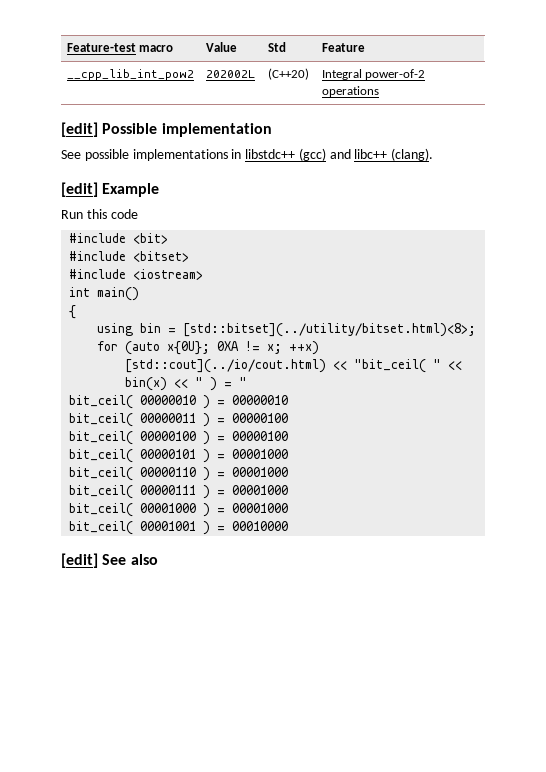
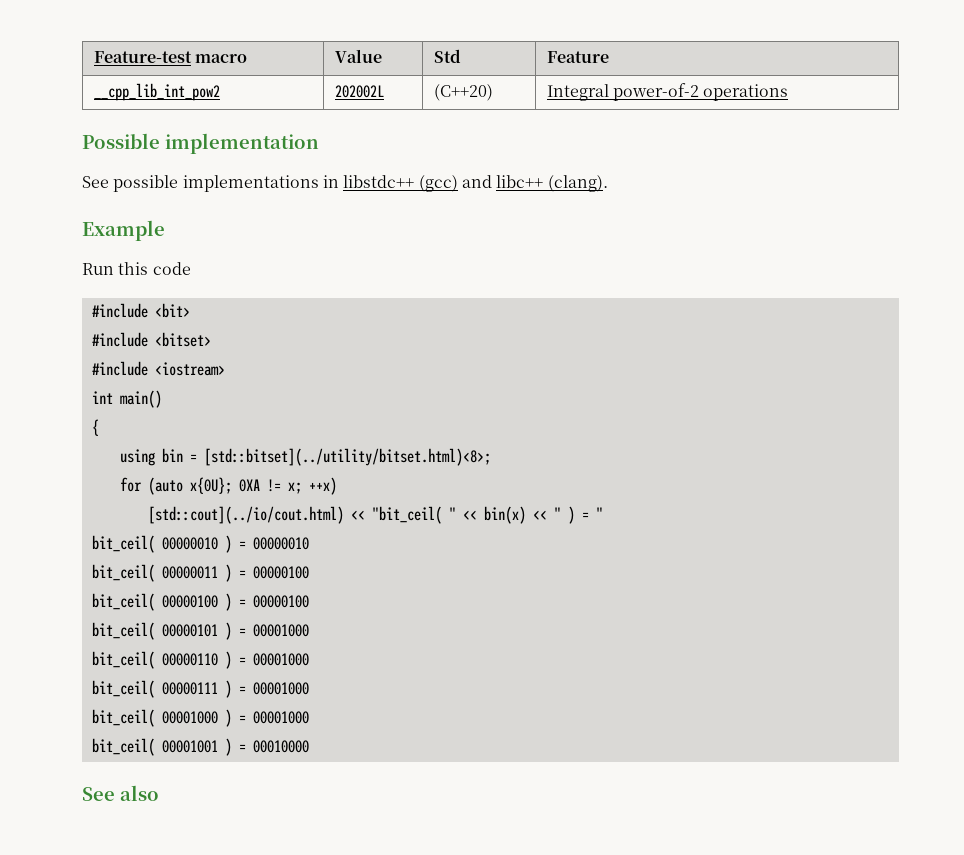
- [edit] Possible implementation
+ Possible implementation
- [edit] Example
+ Example
- [edit] See also
+ See also

